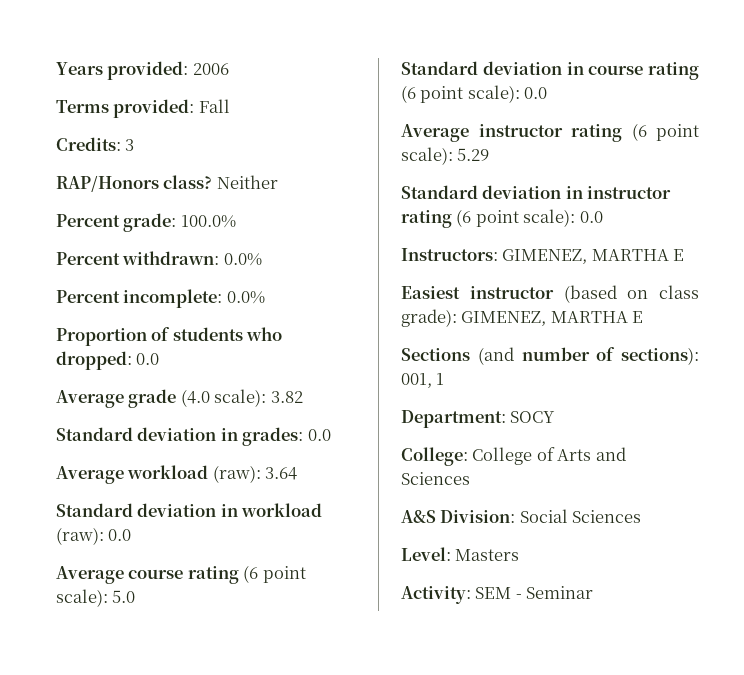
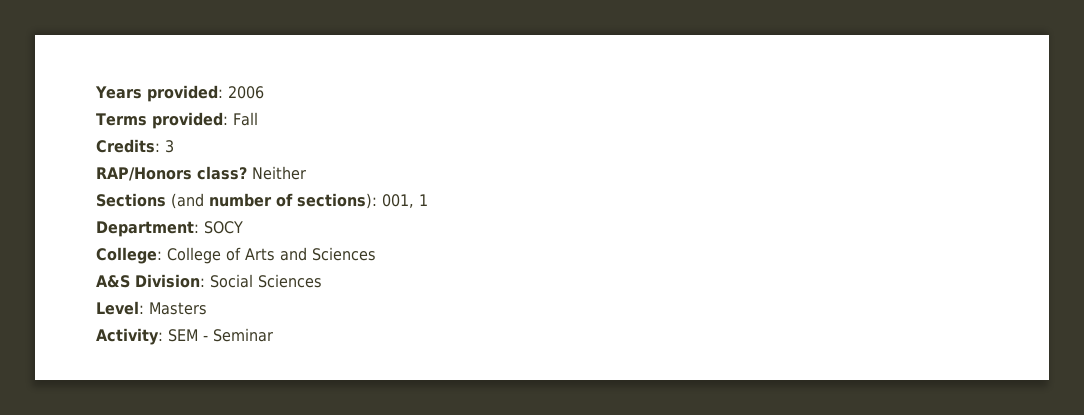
- Percent grade: 100.0%
- Percent withdrawn: 0.0%
- Percent incomplete: 0.0%
- Proportion of students who dropped: 0.0
- Average grade (4.0 scale): 3.82
- Standard deviation in grades: 0.0
- Average workload (raw): 3.64
- Standard deviation in workload (raw): 0.0
- Average course rating (6 point scale): 5.0
- Standard deviation in course rating (6 point scale): 0.0
- Average instructor rating (6 point scale): 5.29
- Standard deviation in instructor rating (6 point scale): 0.0
- Instructors: GIMENEZ, MARTHA E
- Easiest instructor (based on class grade): GIMENEZ, MARTHA E

